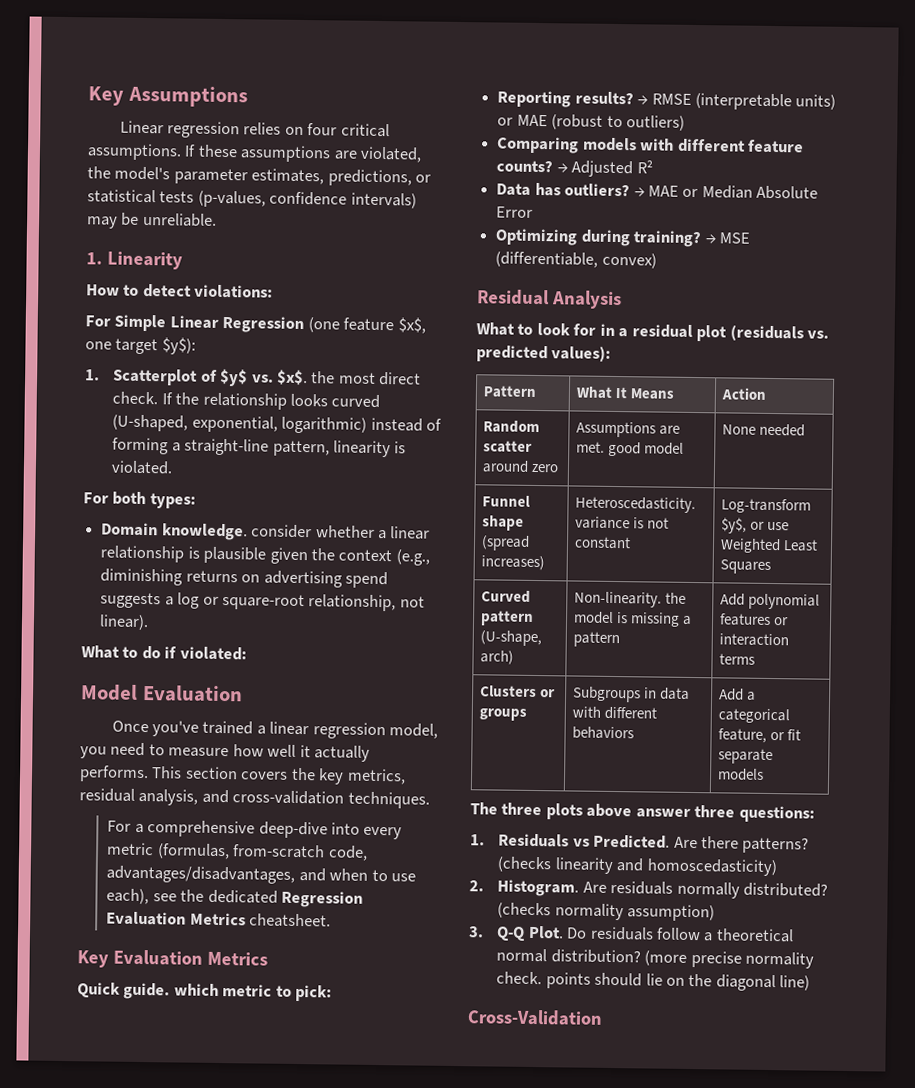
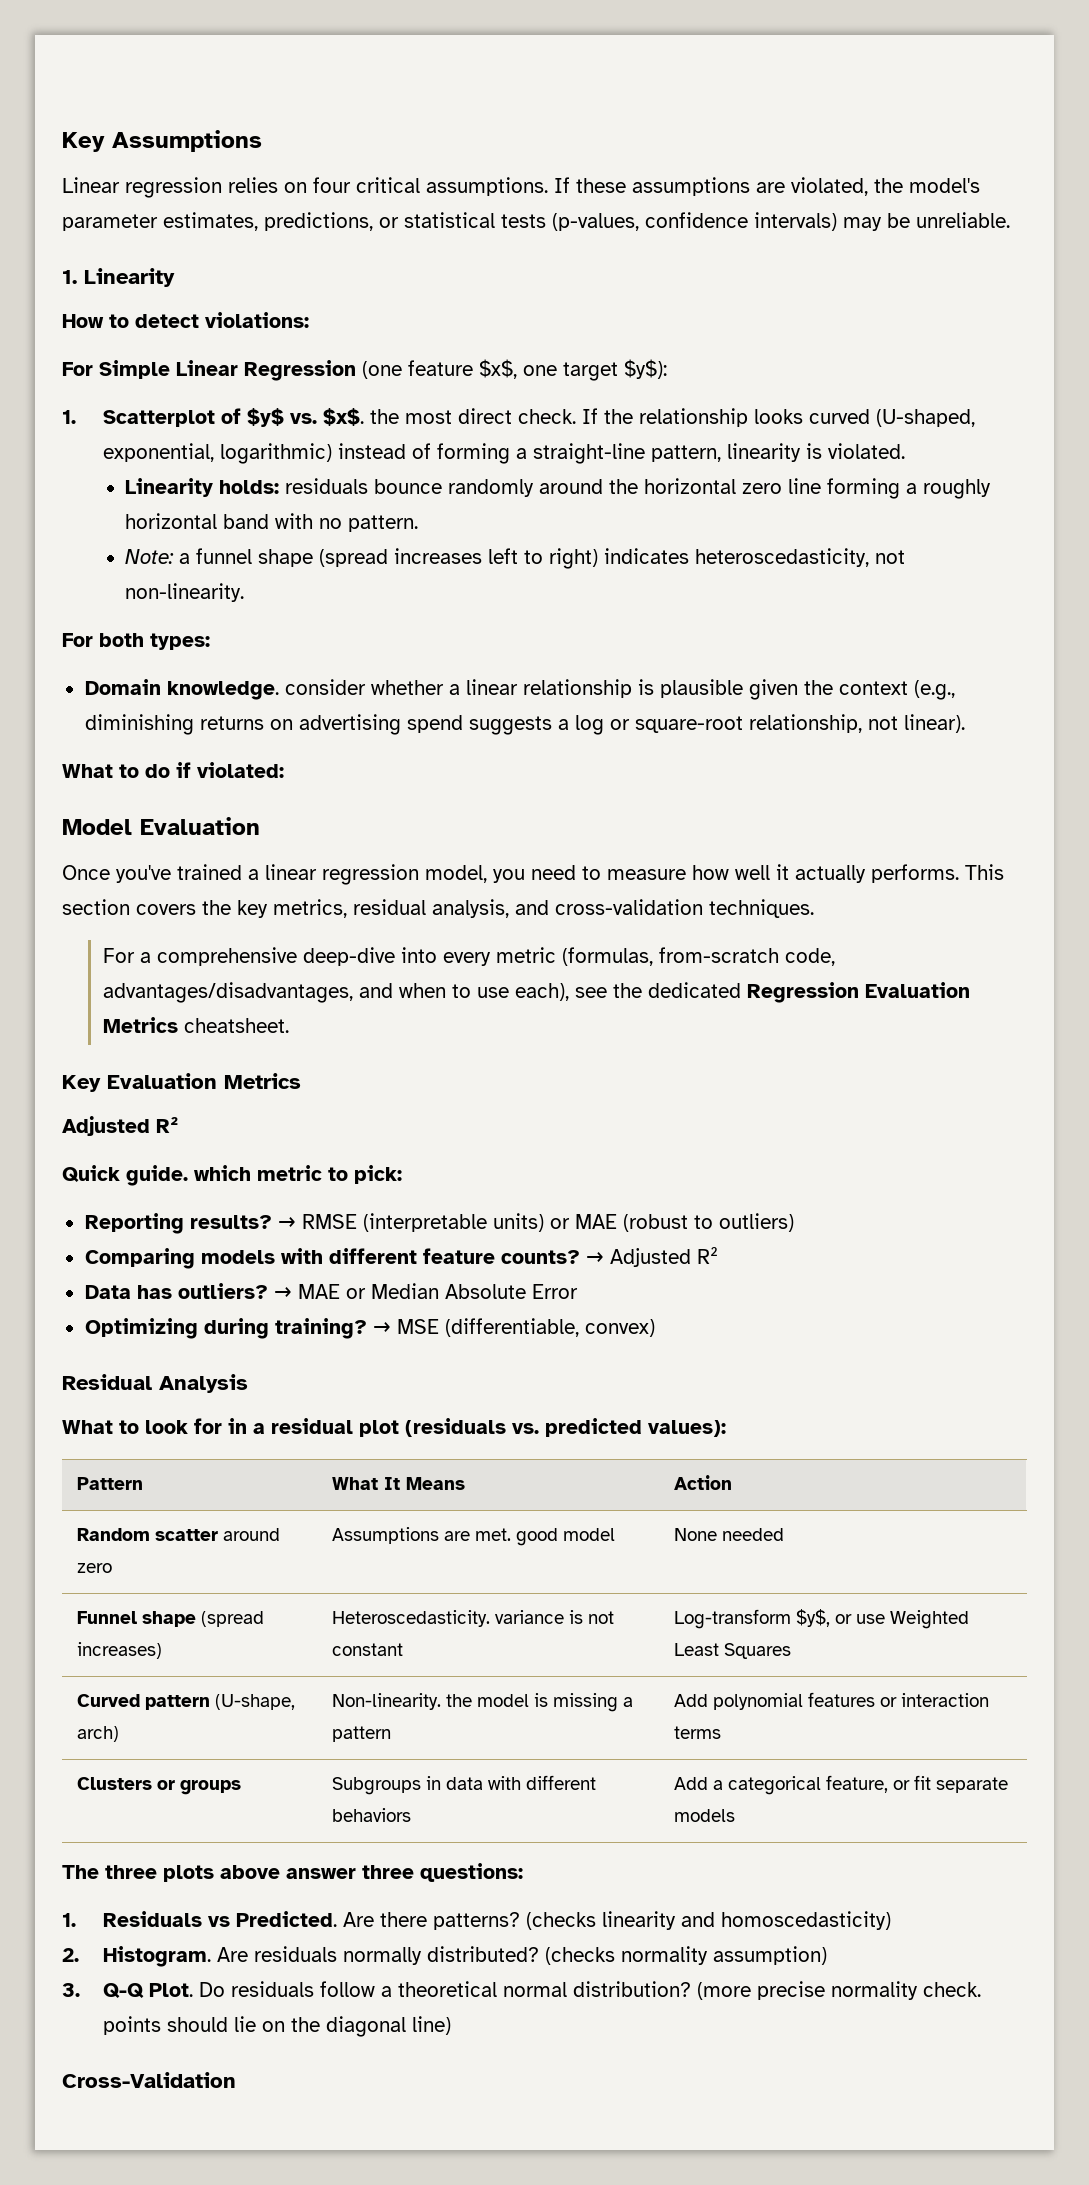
+ Linearity holds: residuals bounce randomly around the horizontal zero line forming a roughly horizontal band with no pattern.
+ Note: a funnel shape (spread increases left to right) indicates heteroscedasticity, not non-linearity.
  Key Evaluation Metrics
+ Adjusted R²

